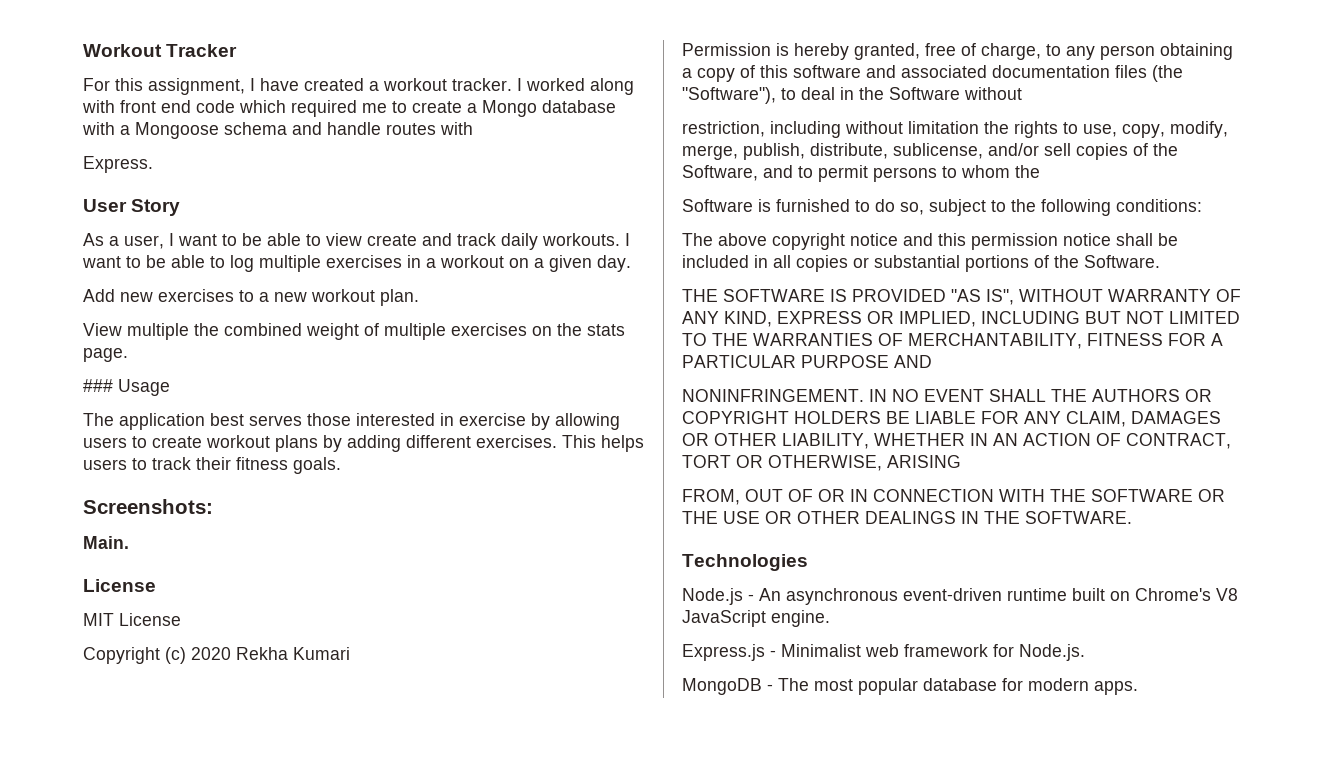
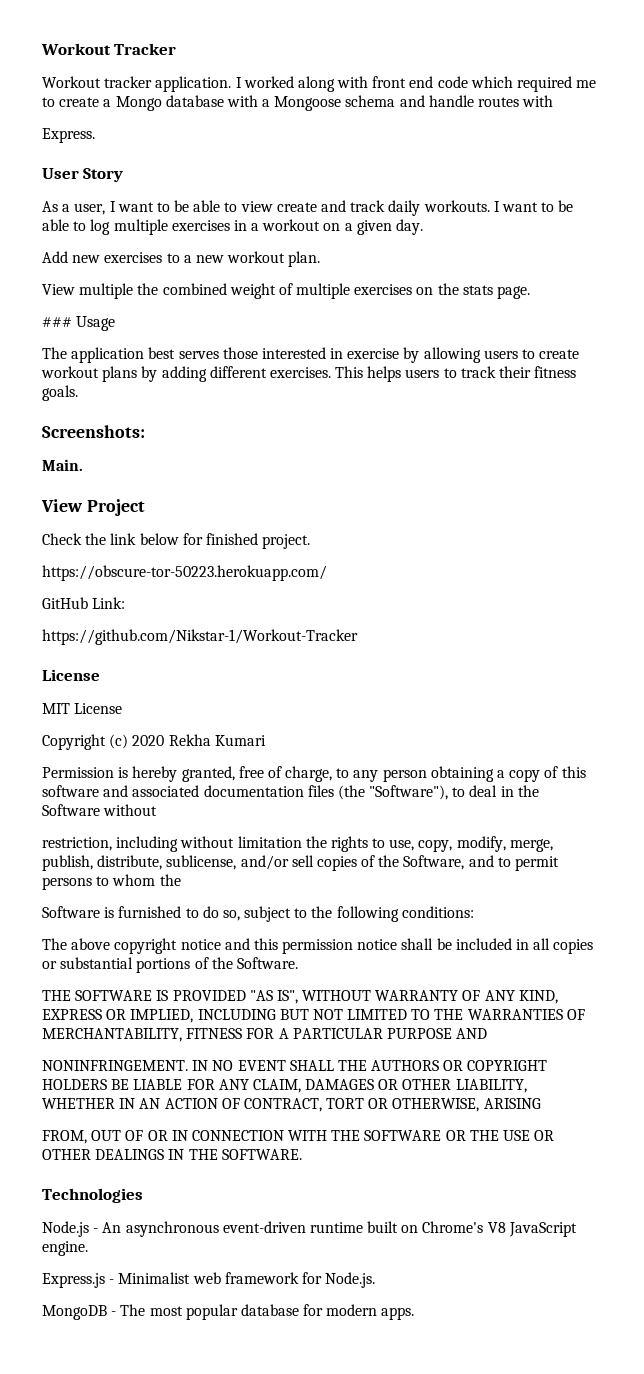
- For this assignment, I have created a workout tracker.
+ Workout tracker application.
+ View Project
+ Check the link below for finished project.
+ https://obscure-tor-50223.herokuapp.com/
+ GitHub Link:
+ https://github.com/Nikstar-1/Workout-Tracker

